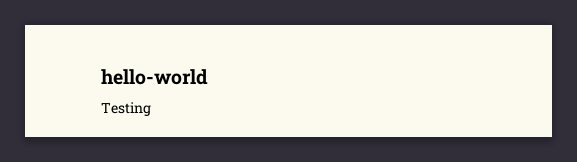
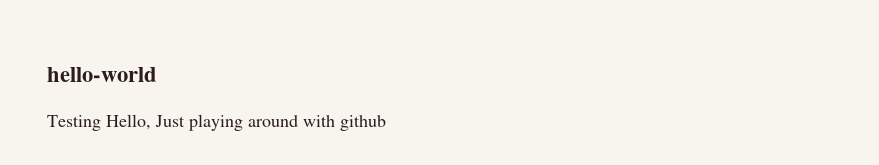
- Testing
+ Testing Hello, Just playing around with github

